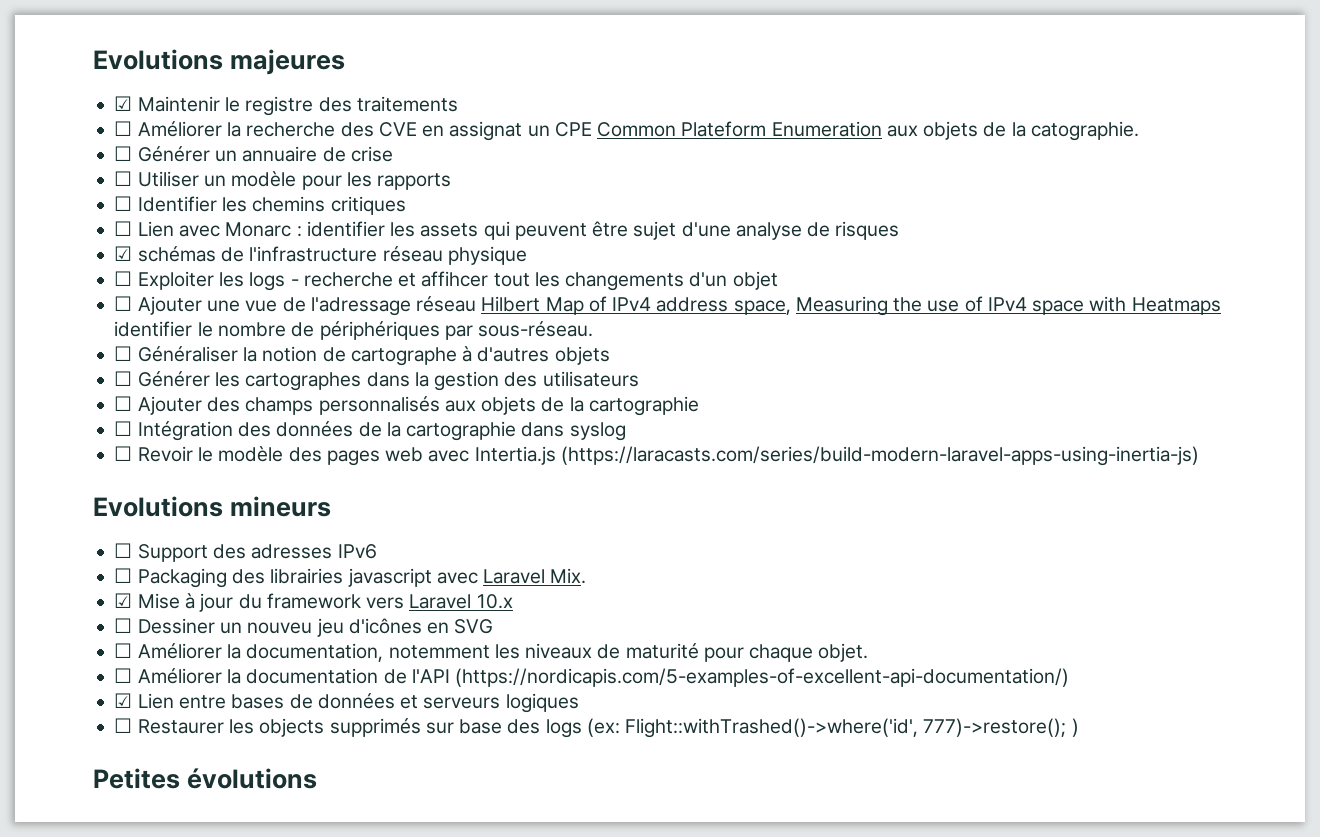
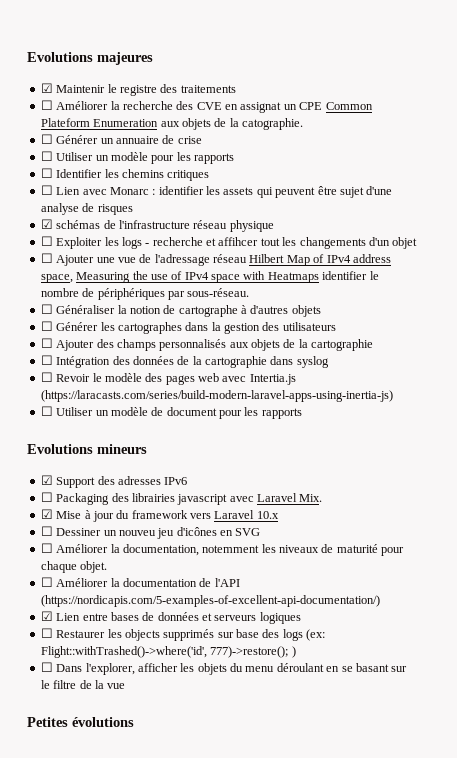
+ ☐ Utiliser un modèle de document pour les rapports
- ☐ Support des adresses IPv6
+ ☑ Support des adresses IPv6
+ ☐ Dans l'explorer, afficher les objets du menu déroulant en se basant sur le filtre de la vue

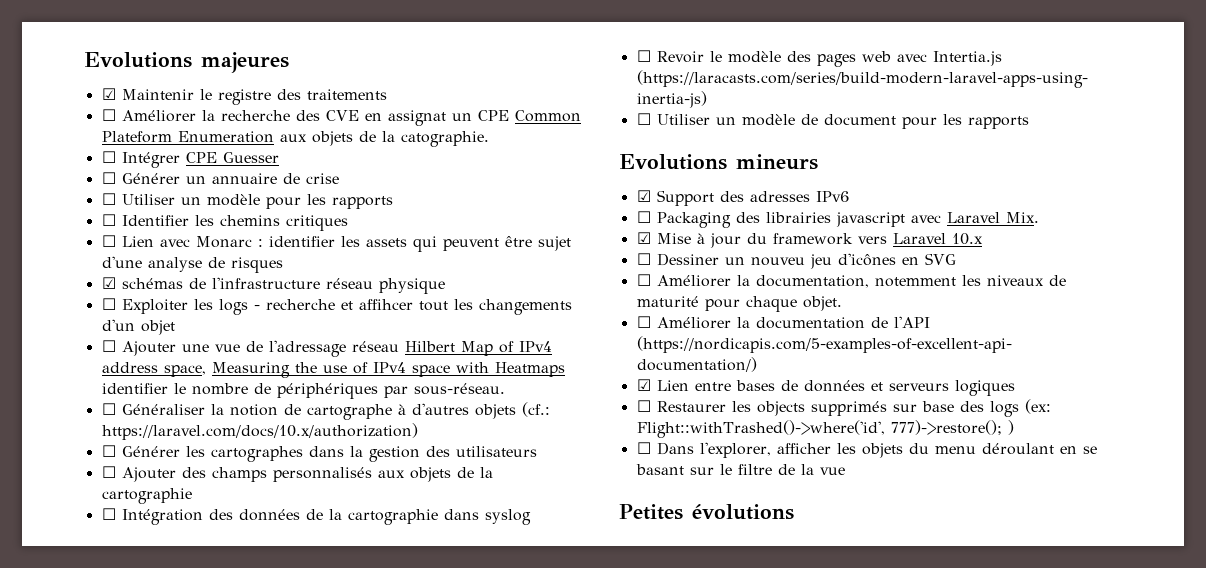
+ ☐ Intégrer CPE Guesser
- ☐ Généraliser la notion de cartographe à d'autres objets
+ ☐ Généraliser la notion de cartographe à d'autres objets (cf.: https://laravel.com/docs/10.x/authorization)

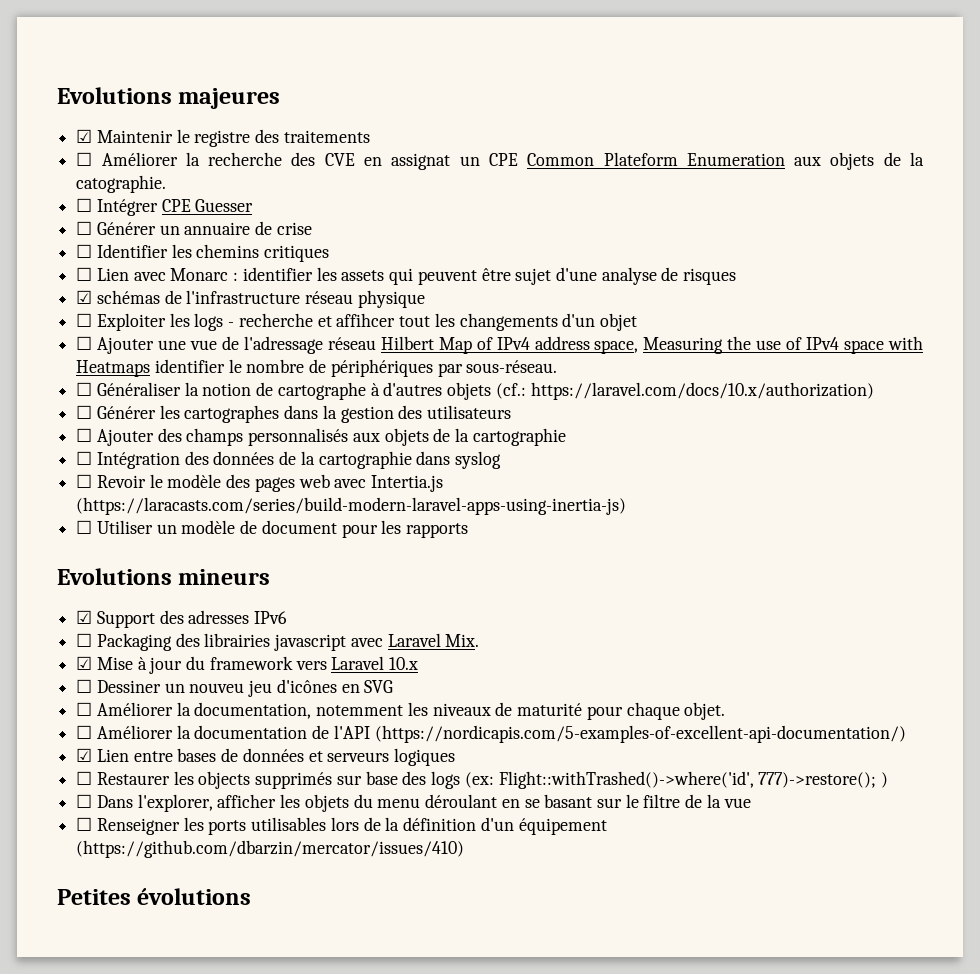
- ☐ Utiliser un modèle pour les rapports
+ ☐ Renseigner les ports utilisables lors de la définition d'un équipement (https://github.com/dbarzin/mercator/issues/410)

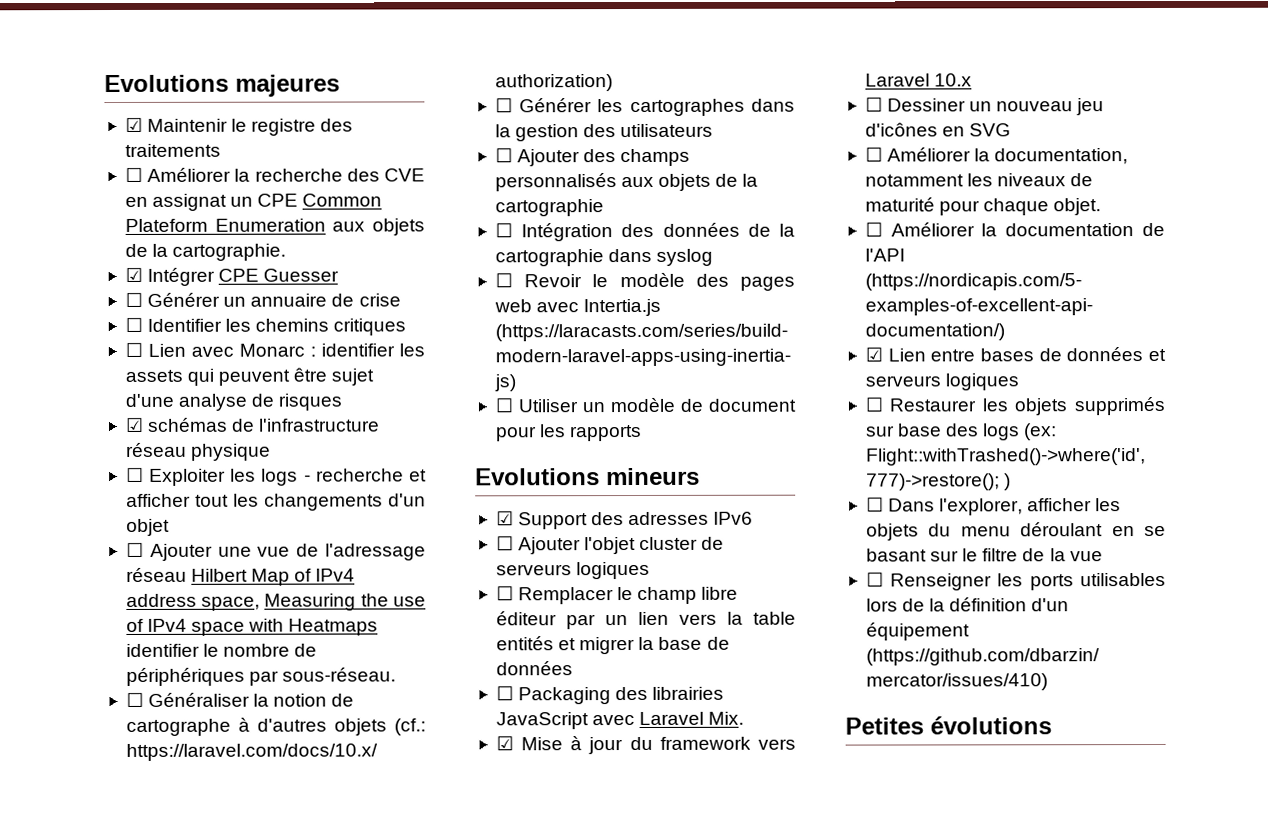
- ☐ Améliorer la recherche des CVE en assignat un CPE Common Plateform Enumeration aux objets de la catographie.
- ☐ Intégrer CPE Guesser
+ ☐ Améliorer la recherche des CVE en assignat un CPE Common Plateform Enumeration aux objets de la cartographie.
+ ☑ Intégrer CPE Guesser
- ☐ Exploiter les logs - recherche et affihcer tout les changements d'un objet
+ ☐ Exploiter les logs - recherche et afficher tout les changements d'un objet
+ ☐ Ajouter l'objet cluster de serveurs logiques
+ ☐ Remplacer le champ libre éditeur par un lien vers la table entités et migrer la base de données
- ☐ Packaging des librairies javascript avec Laravel Mix.
+ ☐ Packaging des librairies JavaScript avec Laravel Mix.
- ☐ Dessiner un nouveu jeu d'icônes en SVG
+ ☐ Dessiner un nouveau jeu d'icônes en SVG
- ☐ Améliorer la documentation, notemment les niveaux de maturité pour chaque objet.
+ ☐ Améliorer la documentation, notamment les niveaux de maturité pour chaque objet.
- ☐ Restaurer les objects supprimés sur base des logs (ex: Flight::withTrashed()->where('id', 777)->restore(); )
+ ☐ Restaurer les objets supprimés sur base des logs (ex: Flight::withTrashed()->where('id', 777)->restore(); )

